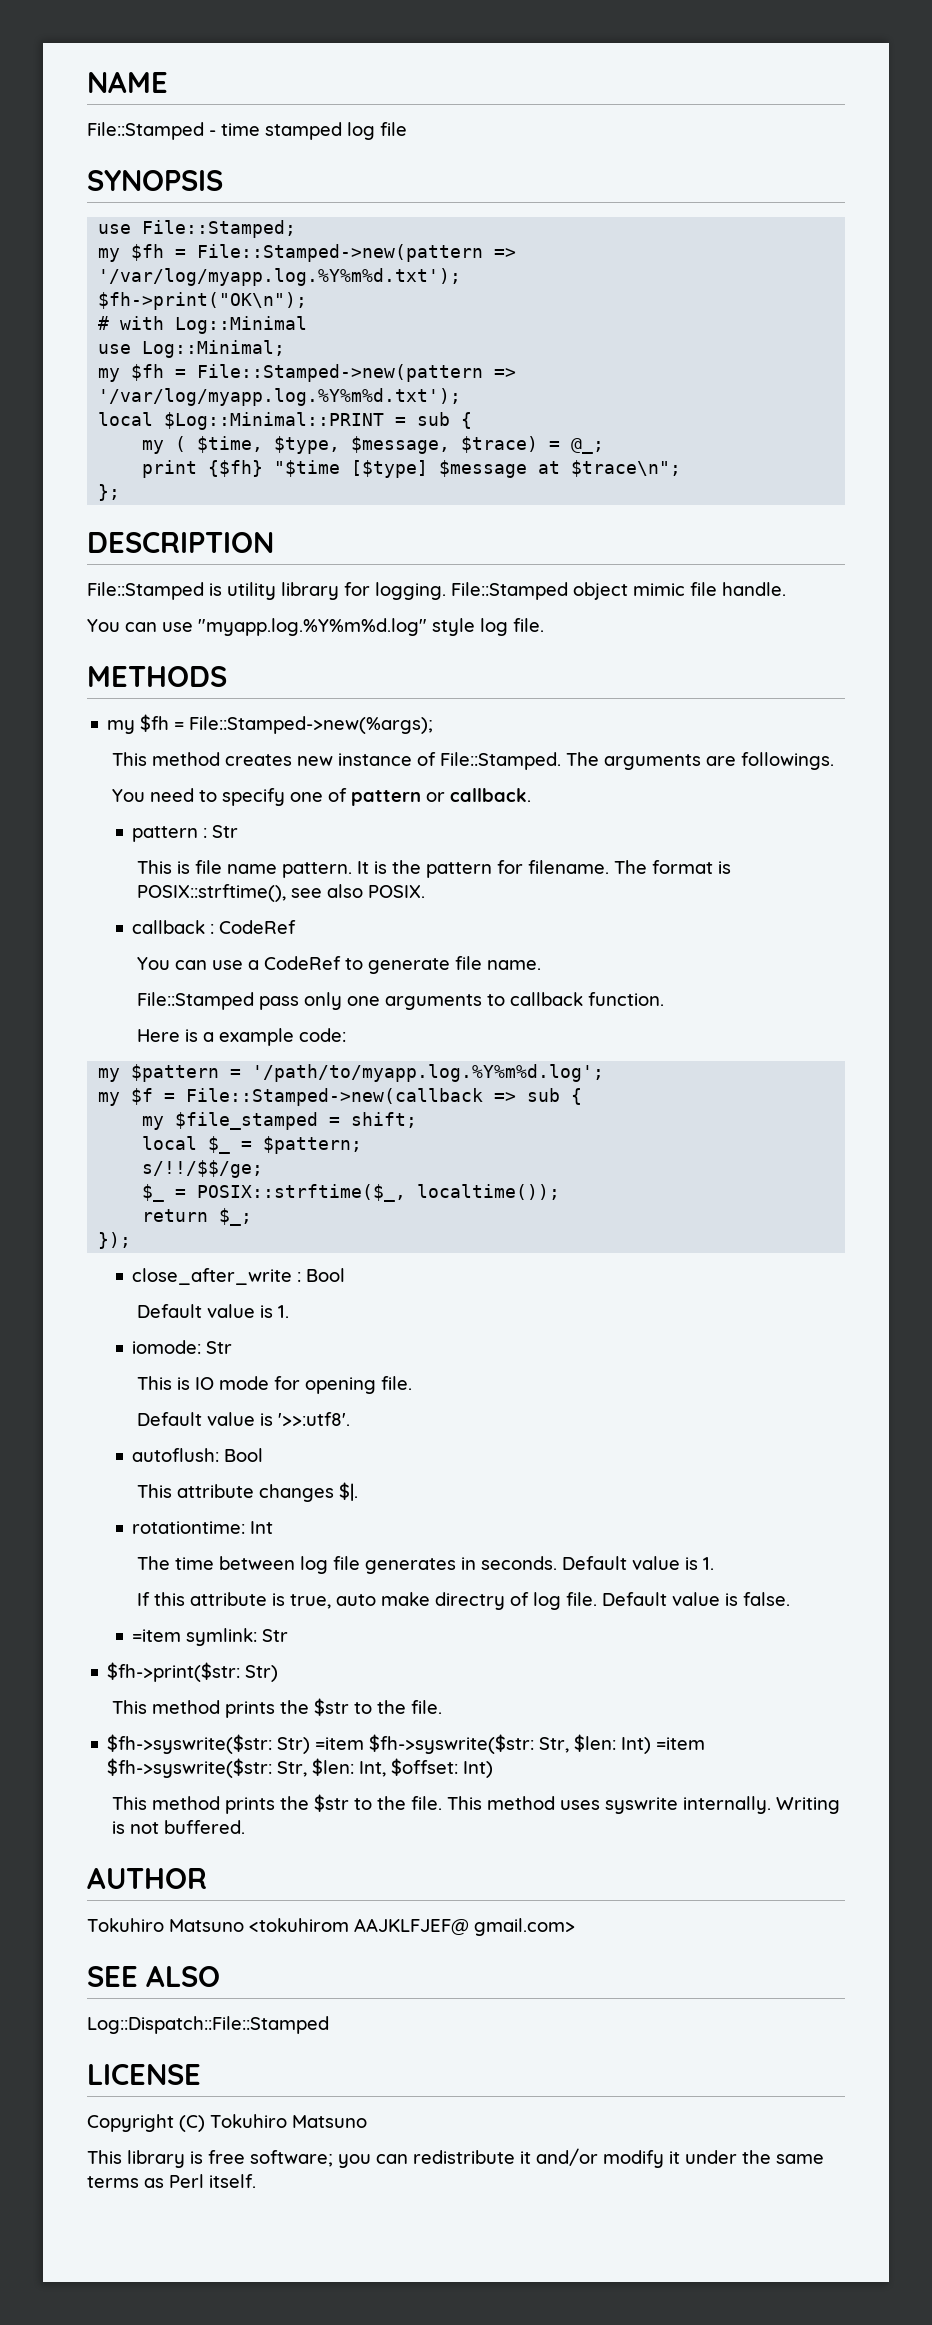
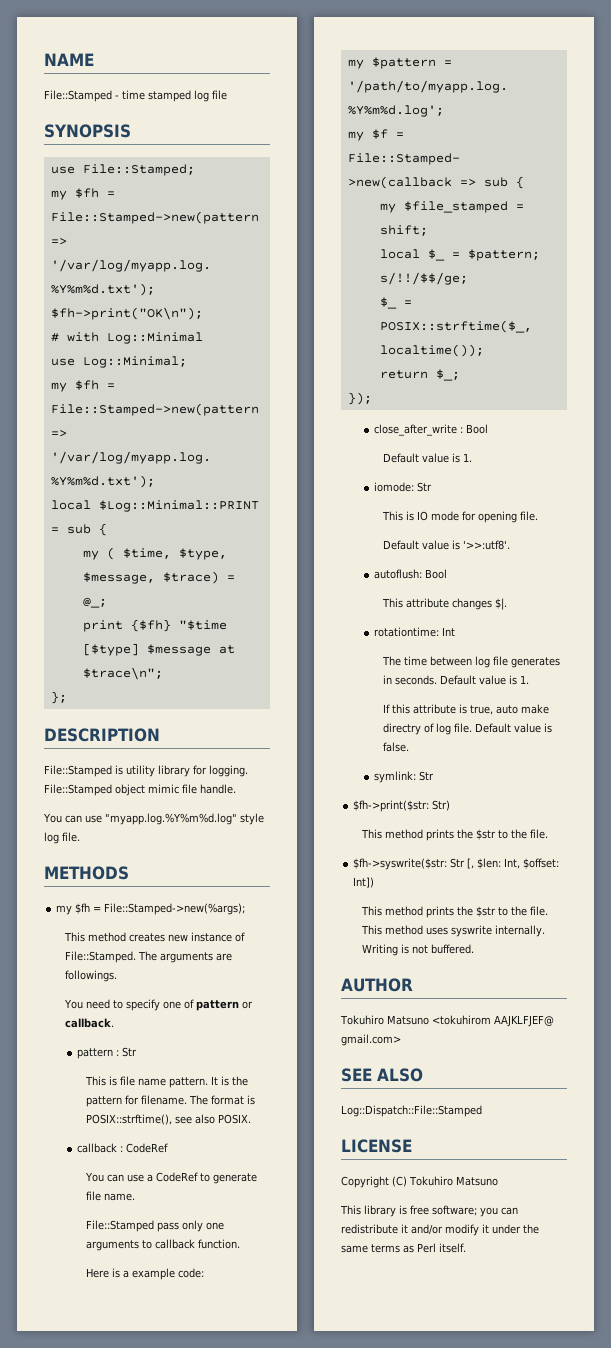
- =item symlink: Str
+ symlink: Str
- $fh->syswrite($str: Str) =item $fh->syswrite($str: Str, $len: Int) =item $fh->syswrite($str: Str, $len: Int, $offset: Int)
+ $fh->syswrite($str: Str [, $len: Int, $offset: Int])

